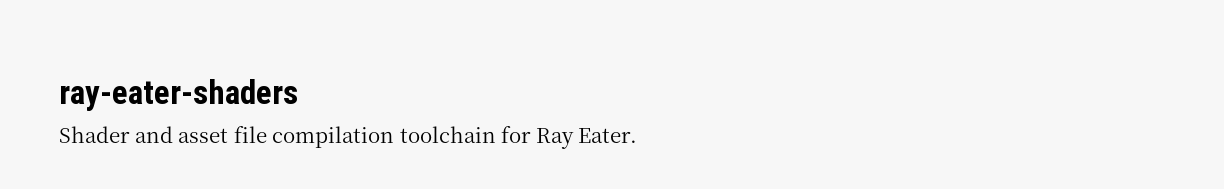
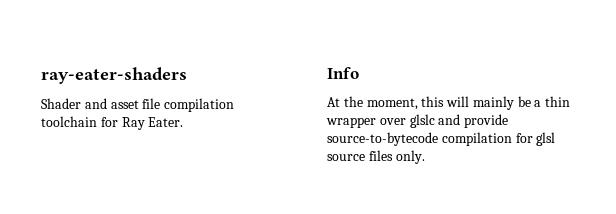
+ Info
+ At the moment, this will mainly be a thin wrapper over glslc and provide source-to-bytecode compilation for glsl source files only.

